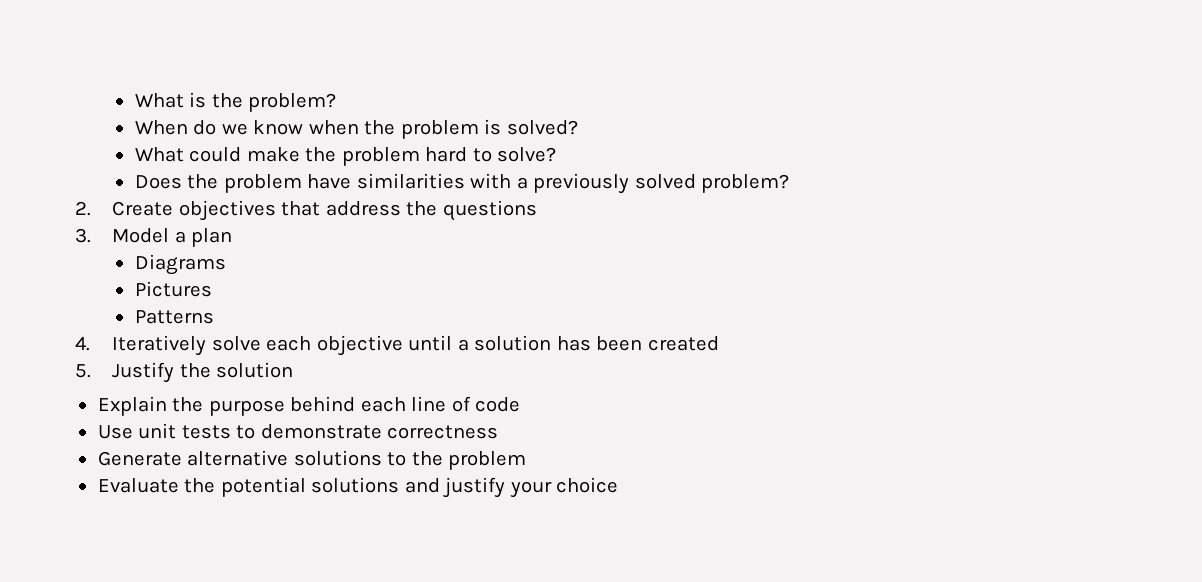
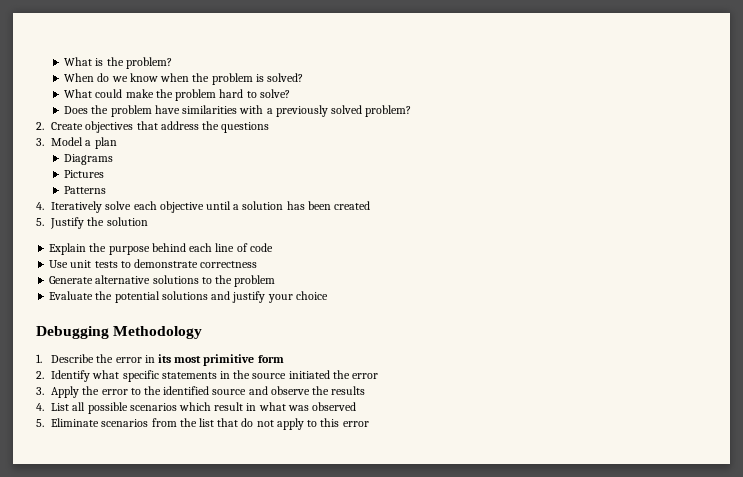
+ Debugging Methodology
+ 1. Describe the error in its most primitive form
+ 2. Identify what specific statements in the source initiated the error
+ 3. Apply the error to the identified source and observe the results
+ 4. List all possible scenarios which result in what was observed
+ 5. Eliminate scenarios from the list that do not apply to this error

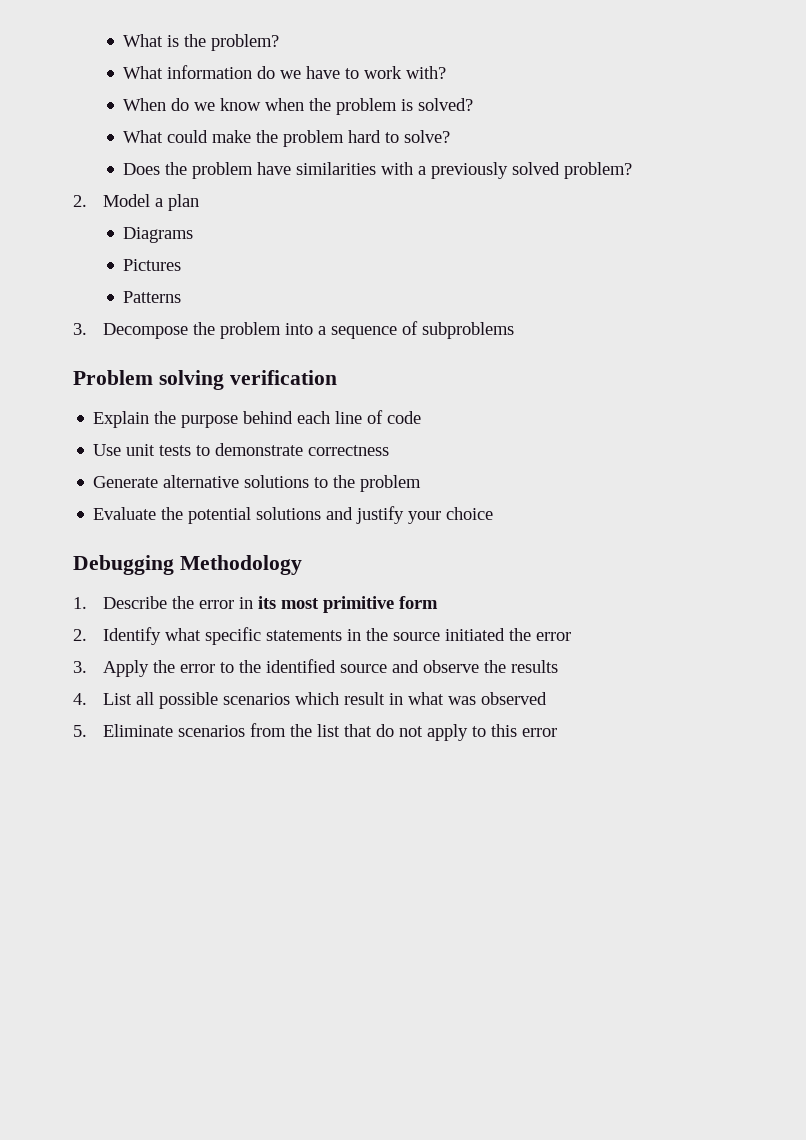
+ What information do we have to work with?
- 2. Create objectives that address the questions
- 3. Model a plan
+ 2. Model a plan
- 4. Iteratively solve each objective until a solution has been created
- 5. Justify the solution
+ 3. Decompose the problem into a sequence of subproblems
+ Problem solving verification

